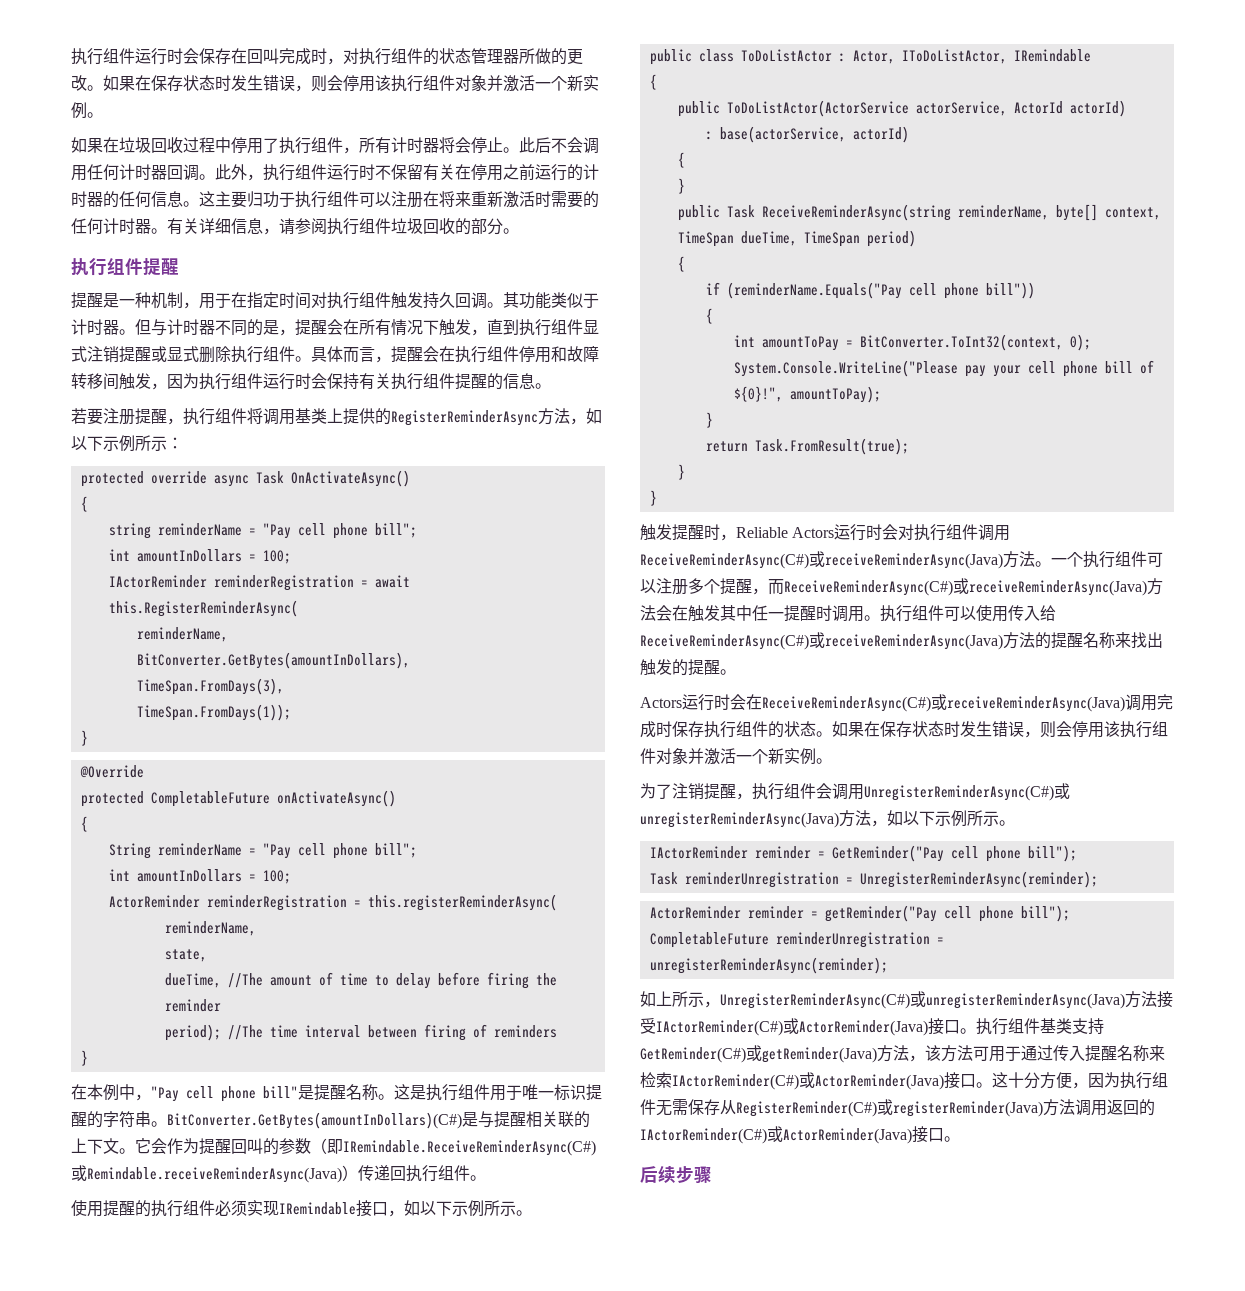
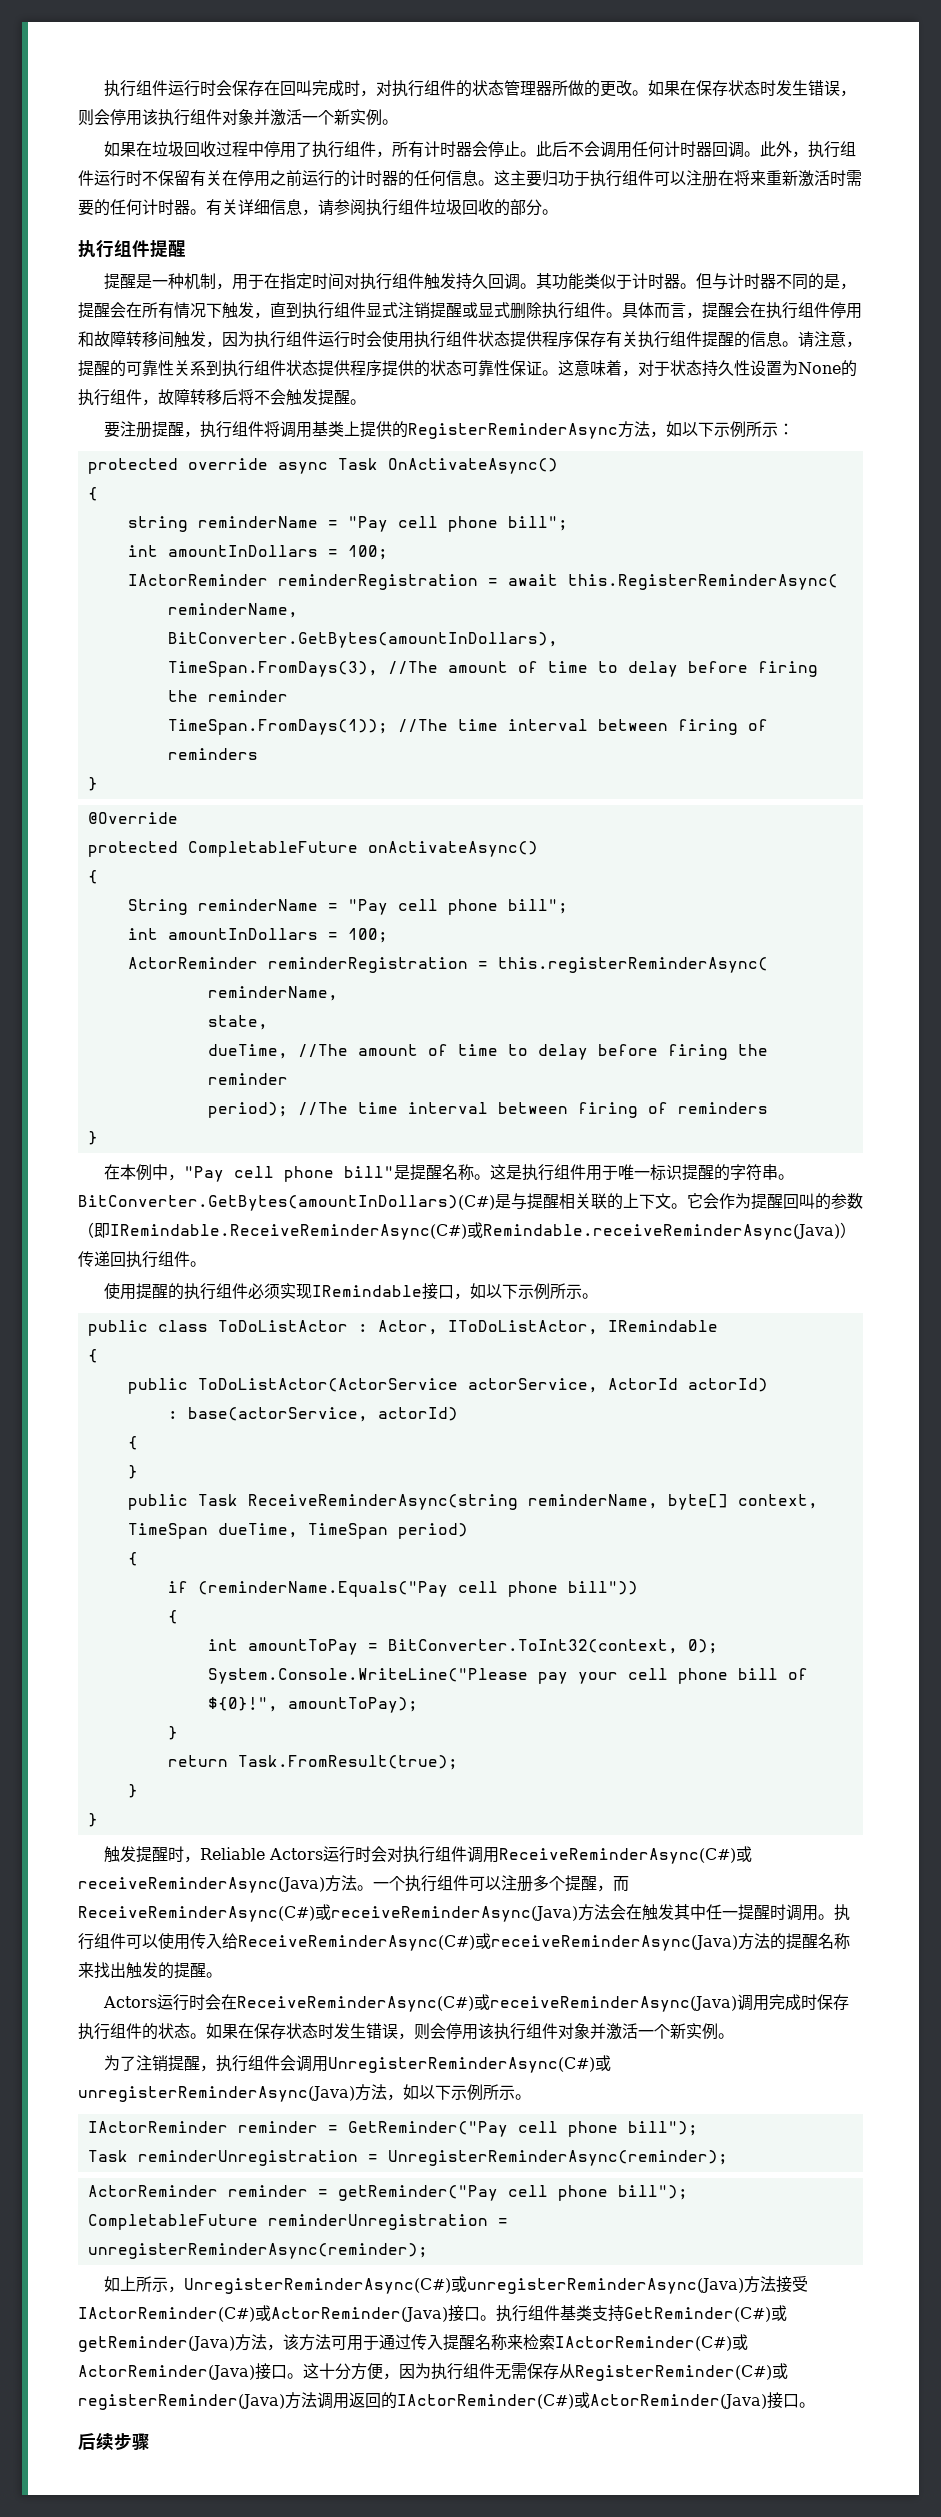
- 如果在垃圾回收过程中停用了执行组件，所有计时器将会停止。
+ 如果在垃圾回收过程中停用了执行组件，所有计时器会停止。
- 具体而言，提醒会在执行组件停用和故障转移间触发，因为执行组件运行时会保持有关执行组件提醒的信息。
- 若要注册提醒，执行组件将调用基类上提供的RegisterReminderAsync方法，如以下示例所示：
+ 具体而言，提醒会在执行组件停用和故障转移间触发，因为执行组件运行时会使用执行组件状态提供程序保存有关执行组件提醒的信息。请注意，提醒的可靠性关系到执行组件状态提供程序提供的状态可靠性保证。这意味着，对于状态持久性设置为None的执行组件，故障转移后将不会触发提醒。
+ 要注册提醒，执行组件将调用基类上提供的RegisterReminderAsync方法，如以下示例所示：
- TimeSpan.FromDays(3),
- TimeSpan.FromDays(1));
+ TimeSpan.FromDays(3), //The amount of time to delay before firing the reminder
+ TimeSpan.FromDays(1)); //The time interval between firing of reminders

